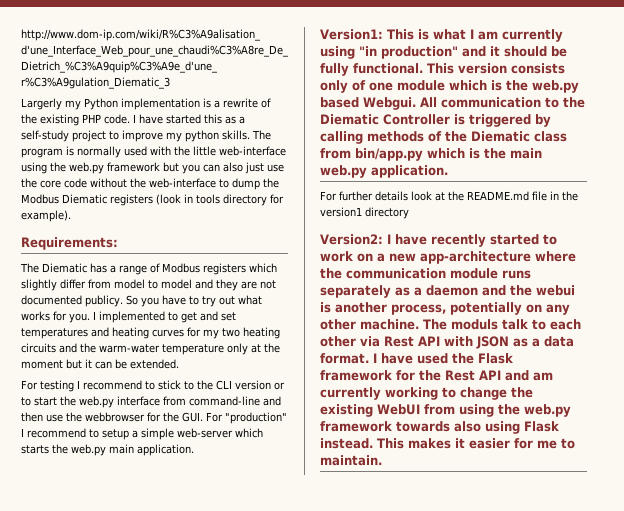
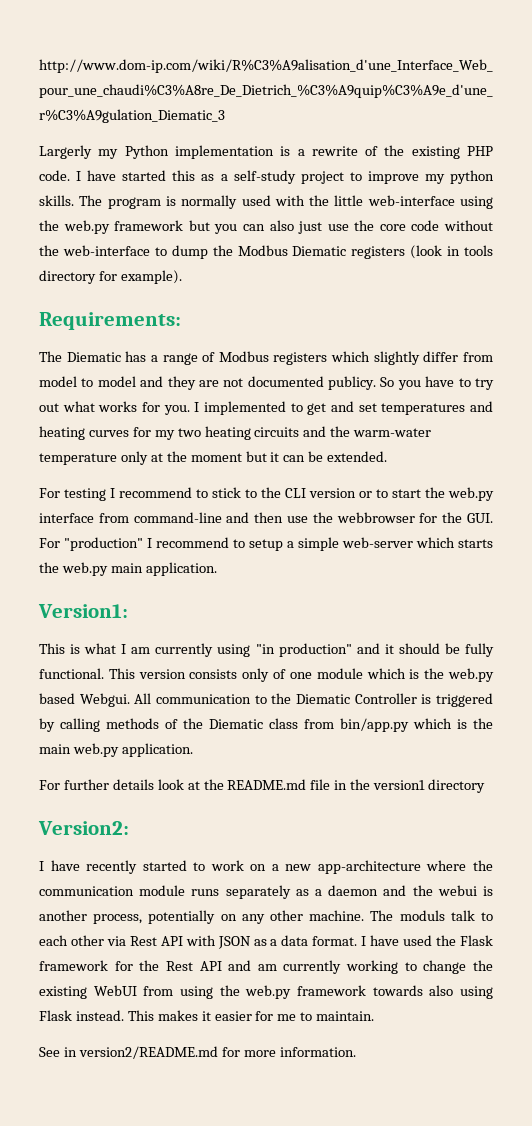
- Version1: This is what I am currently using "in production" and it should be fully functional.
+ Version1:
+ This is what I am currently using "in production" and it should be fully functional.
- Version2: I have recently started to work on a new app-architecture where the communication module runs separately as a daemon and the webui is another process, potentially on any other machine.
+ Version2:
+ I have recently started to work on a new app-architecture where the communication module runs separately as a daemon and the webui is another process, potentially on any other machine.
+ See in version2/README.md for more information.

